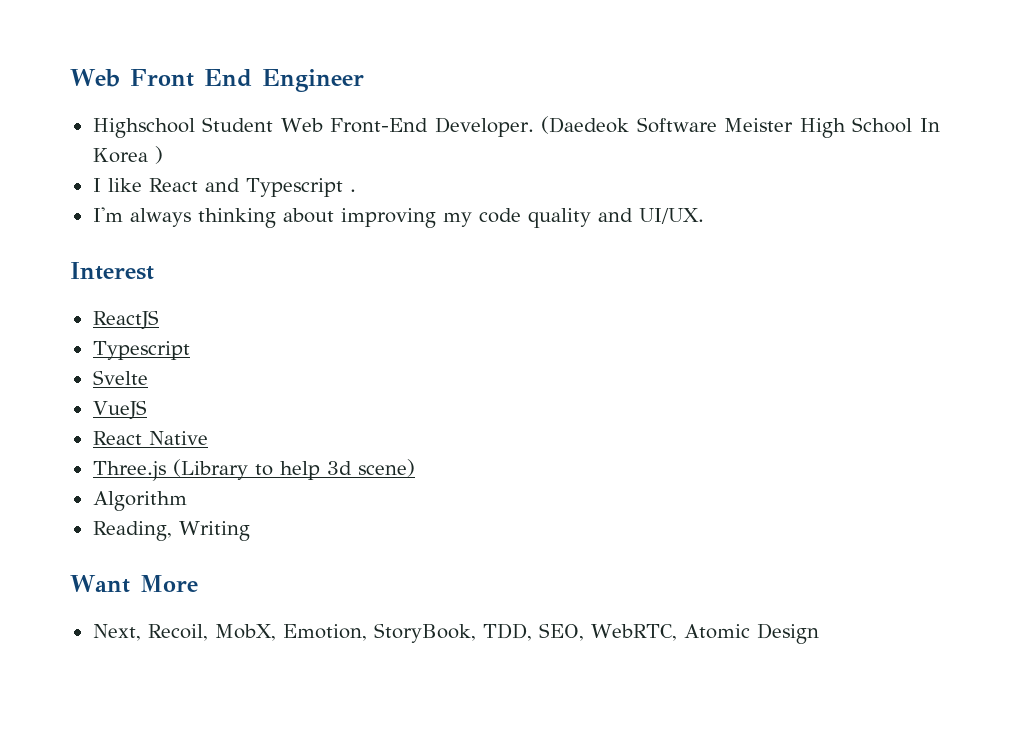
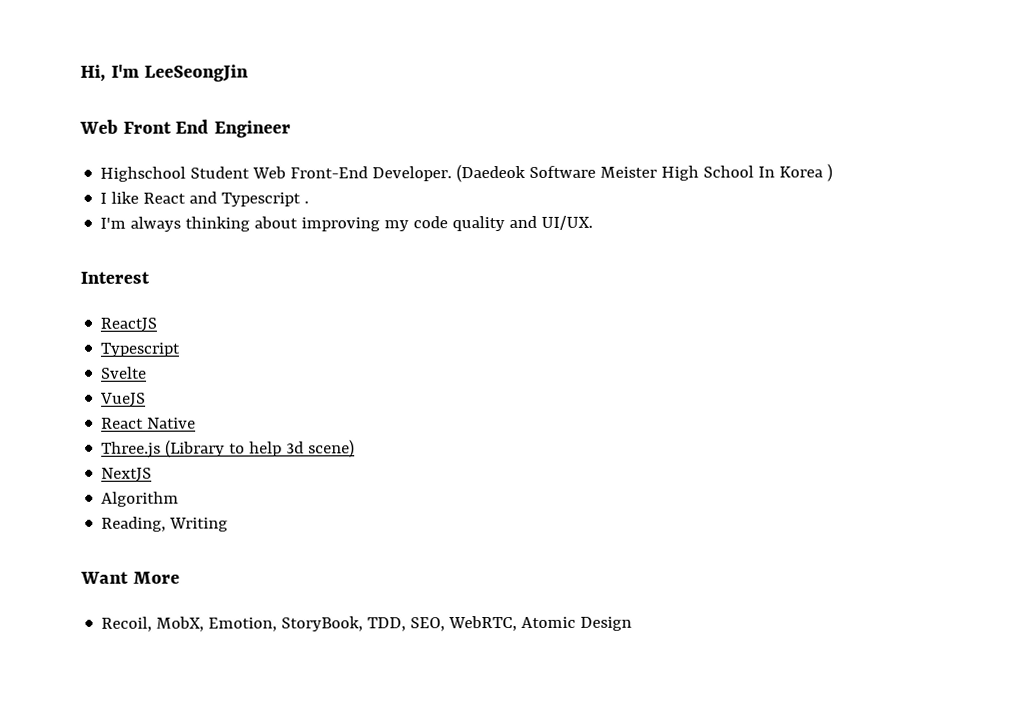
+ Hi, I'm LeeSeongJin
+ NextJS
- Next, Recoil, MobX, Emotion, StoryBook, TDD, SEO, WebRTC, Atomic Design
+ Recoil, MobX, Emotion, StoryBook, TDD, SEO, WebRTC, Atomic Design

